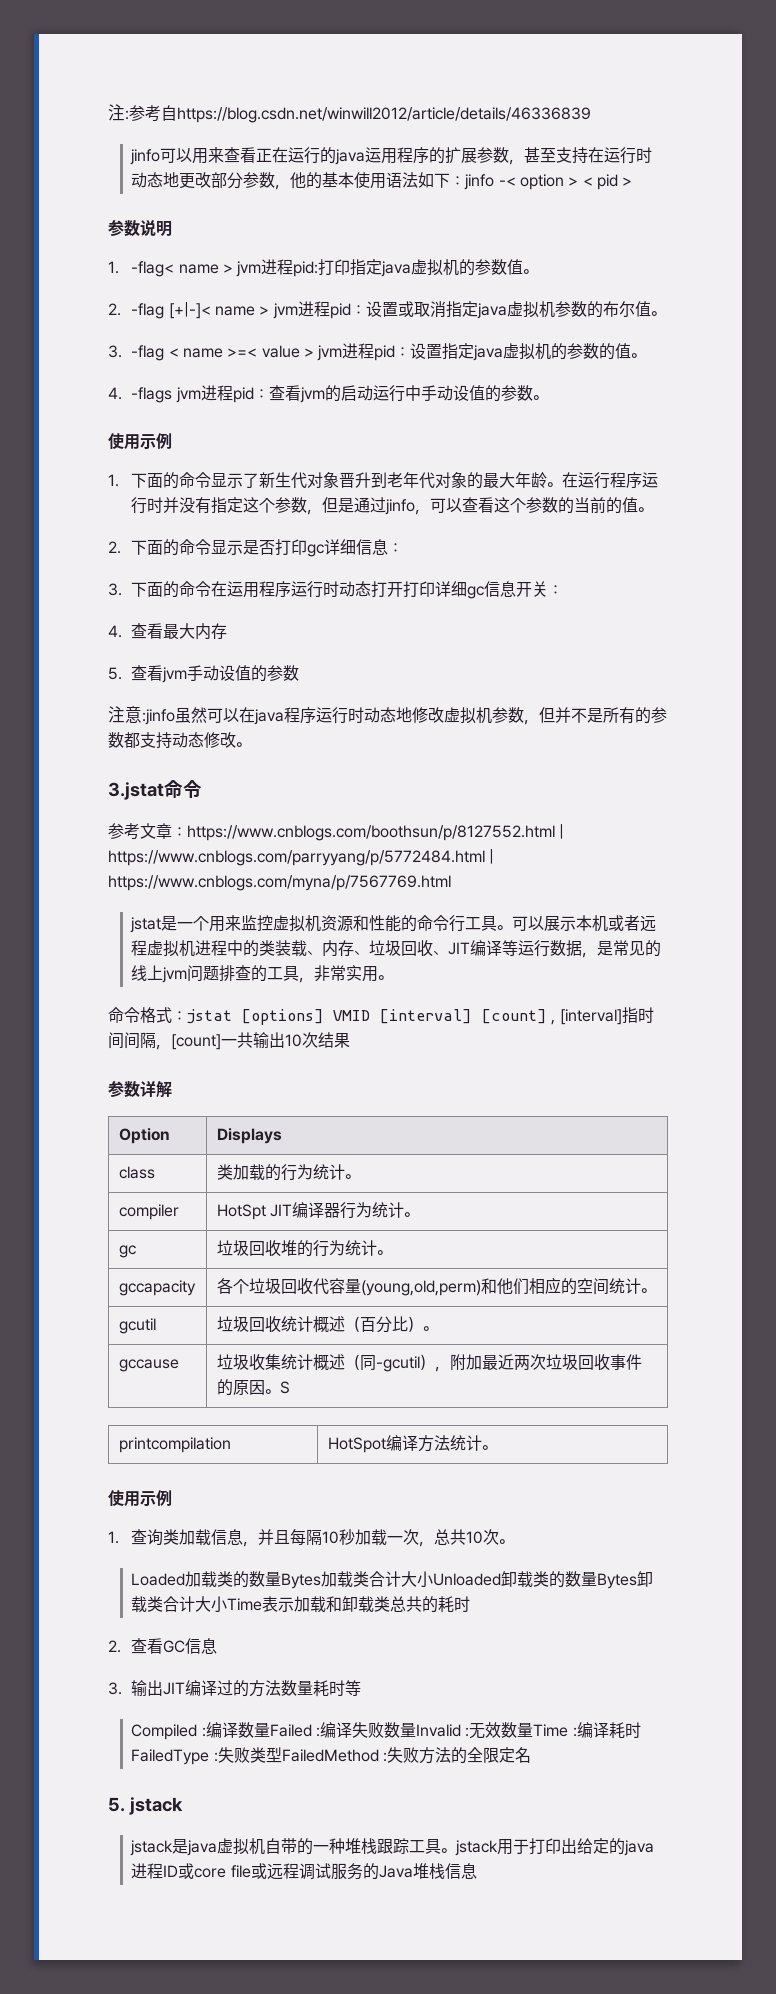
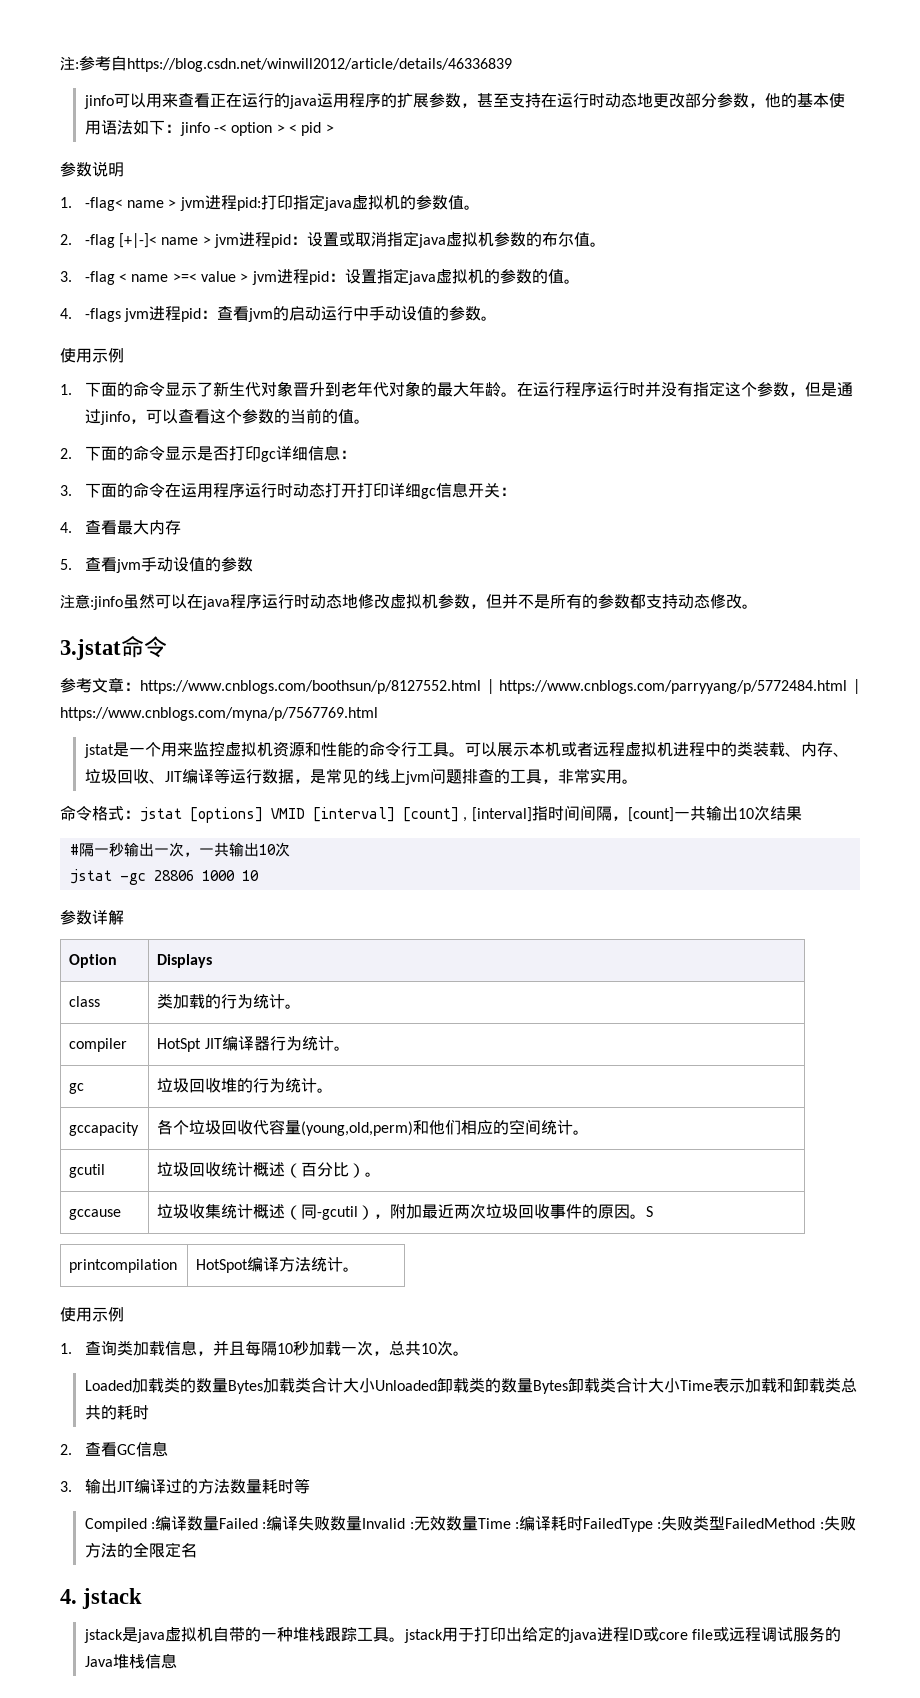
+ #隔一秒输出一次，一共输出10次
+ jstat -gc 28806 1000 10
- 5. jstack
+ 4. jstack

